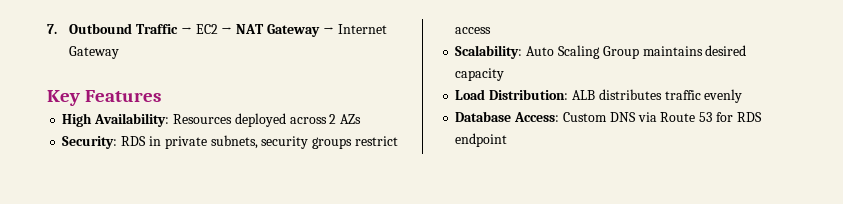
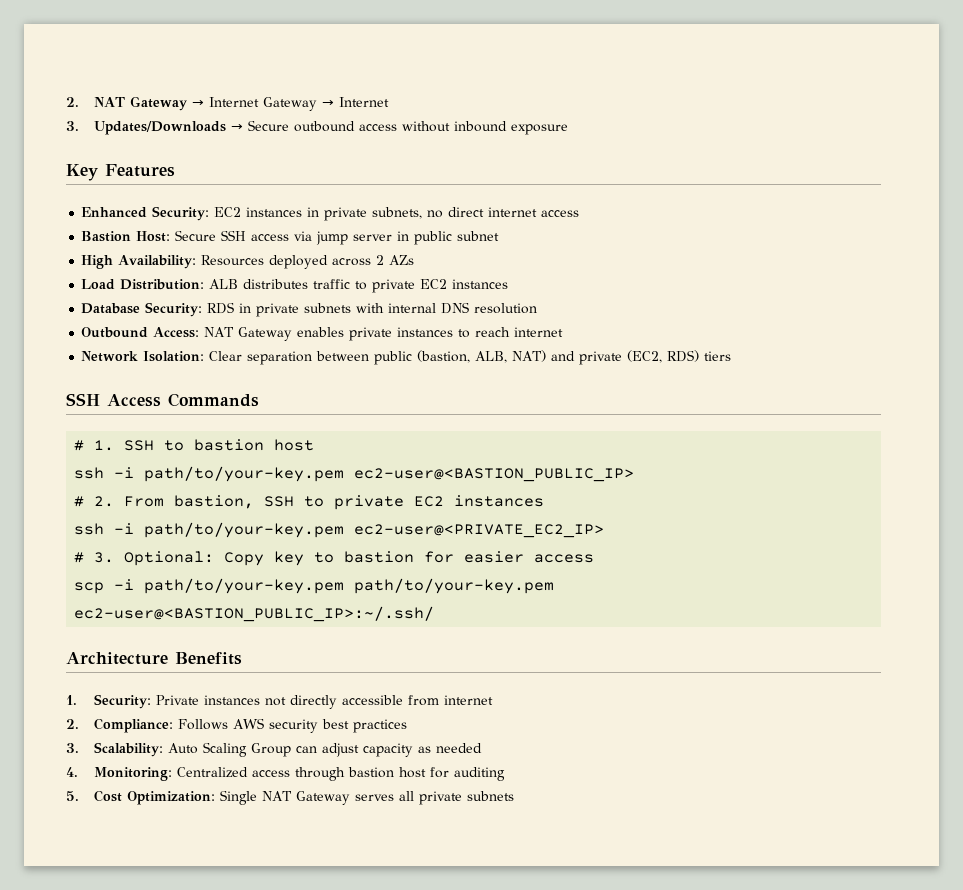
- 7. Outbound Traffic → EC2 → NAT Gateway → Internet Gateway
+ 2. NAT Gateway → Internet Gateway → Internet
+ 3. Updates/Downloads → Secure outbound access without inbound exposure
  Key Features
+ Enhanced Security: EC2 instances in private subnets, no direct internet access
+ Bastion Host: Secure SSH access via jump server in public subnet
- Security: RDS in private subnets, security groups restrict access
- Scalability: Auto Scaling Group maintains desired capacity
- Load Distribution: ALB distributes traffic evenly
- Database Access: Custom DNS via Route 53 for RDS endpoint
+ Load Distribution: ALB distributes traffic to private EC2 instances
+ Database Security: RDS in private subnets with internal DNS resolution
+ Outbound Access: NAT Gateway enables private instances to reach internet
+ Network Isolation: Clear separation between public (bastion, ALB, NAT) and private (EC2, RDS) tiers
+ SSH Access Commands
+ # 1. SSH to bastion host
+ ssh -i path/to/your-key.pem ec2-user@<BASTION_PUBLIC_IP>
+ # 2. From bastion, SSH to private EC2 instances
+ ssh -i path/to/your-key.pem ec2-user@<PRIVATE_EC2_IP>
+ # 3. Optional: Copy key to bastion for easier access
+ scp -i path/to/your-key.pem path/to/your-key.pem ec2-user@<BASTION_PUBLIC_IP>:~/.ssh/
+ Architecture Benefits
+ 1. Security: Private instances not directly accessible from internet
+ 2. Compliance: Follows AWS security best practices
+ 3. Scalability: Auto Scaling Group can adjust capacity as needed
+ 4. Monitoring: Centralized access through bastion host for auditing
+ 5. Cost Optimization: Single NAT Gateway serves all private subnets

